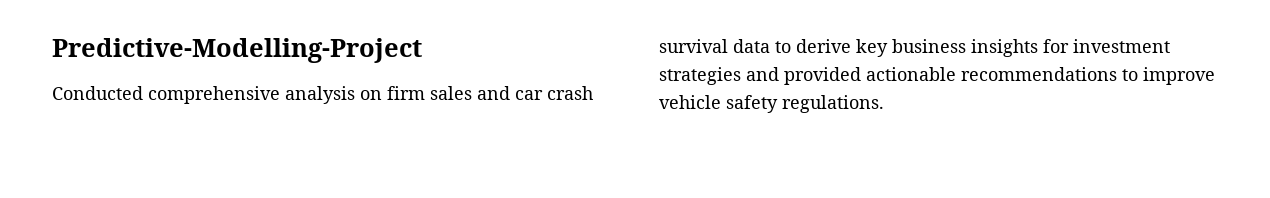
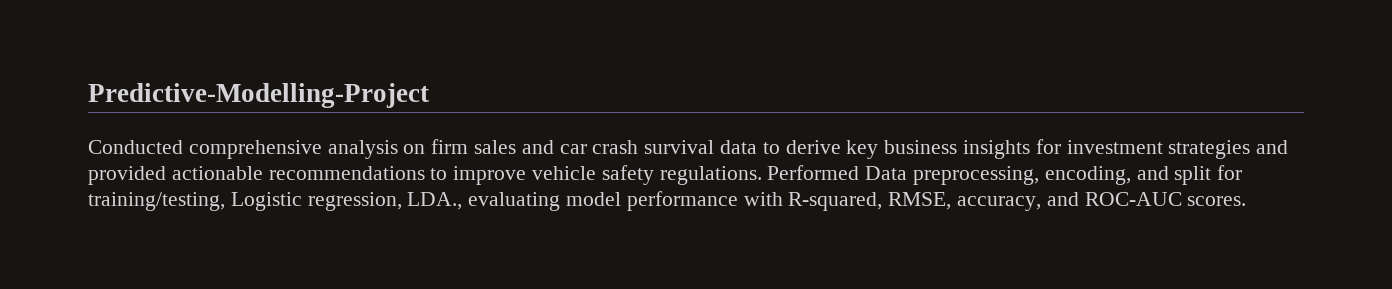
+ Performed Data preprocessing, encoding, and split for training/testing, Logistic regression, LDA., evaluating model performance with R-squared, RMSE, accuracy, and ROC-AUC scores.

